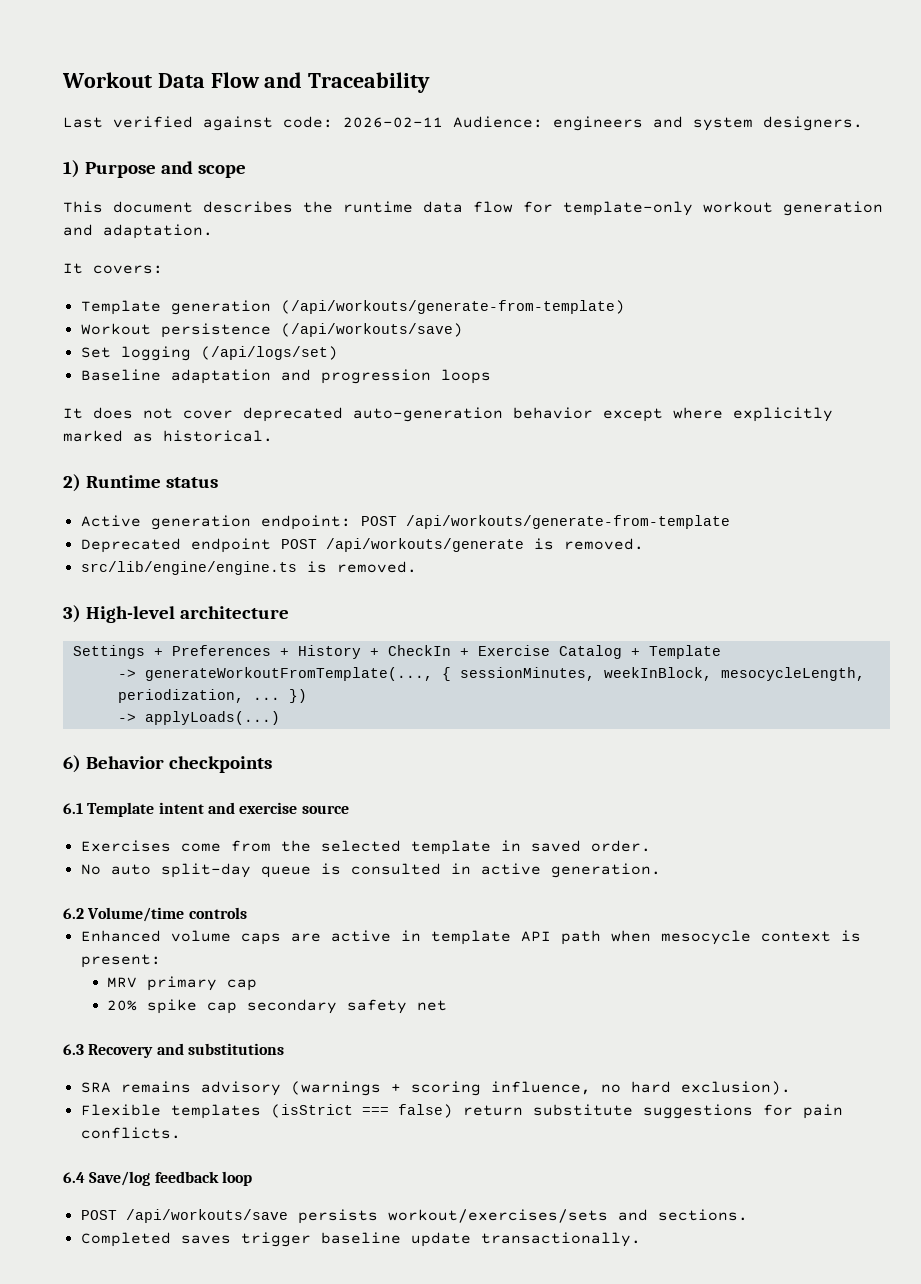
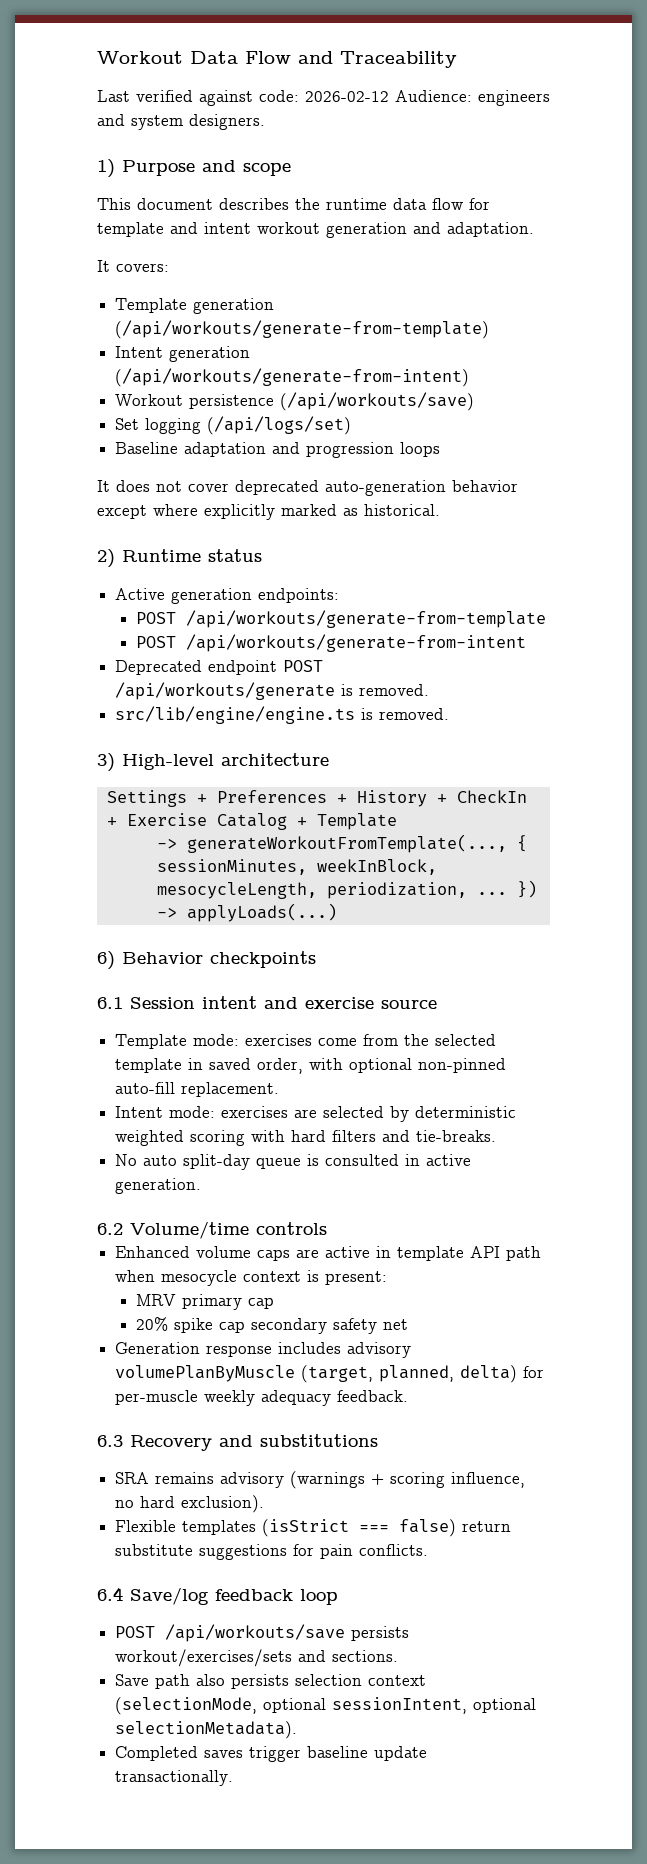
- Last verified against code: 2026-02-11 Audience: engineers and system designers.
+ Last verified against code: 2026-02-12 Audience: engineers and system designers.
- This document describes the runtime data flow for template-only workout generation and adaptation.
+ This document describes the runtime data flow for template and intent workout generation and adaptation.
+ Intent generation (/api/workouts/generate-from-intent)
- Active generation endpoint: POST /api/workouts/generate-from-template
+ Active generation endpoints:
+ POST /api/workouts/generate-from-template
+ POST /api/workouts/generate-from-intent
- 6.1 Template intent and exercise source
+ 6.1 Session intent and exercise source
- Exercises come from the selected template in saved order.
+ Template mode: exercises come from the selected template in saved order, with optional non-pinned auto-fill replacement.
+ Intent mode: exercises are selected by deterministic weighted scoring with hard filters and tie-breaks.
+ Generation response includes advisory volumePlanByMuscle (target, planned, delta) for per-muscle weekly adequacy feedback.
+ Save path also persists selection context (selectionMode, optional sessionIntent, optional selectionMetadata).

